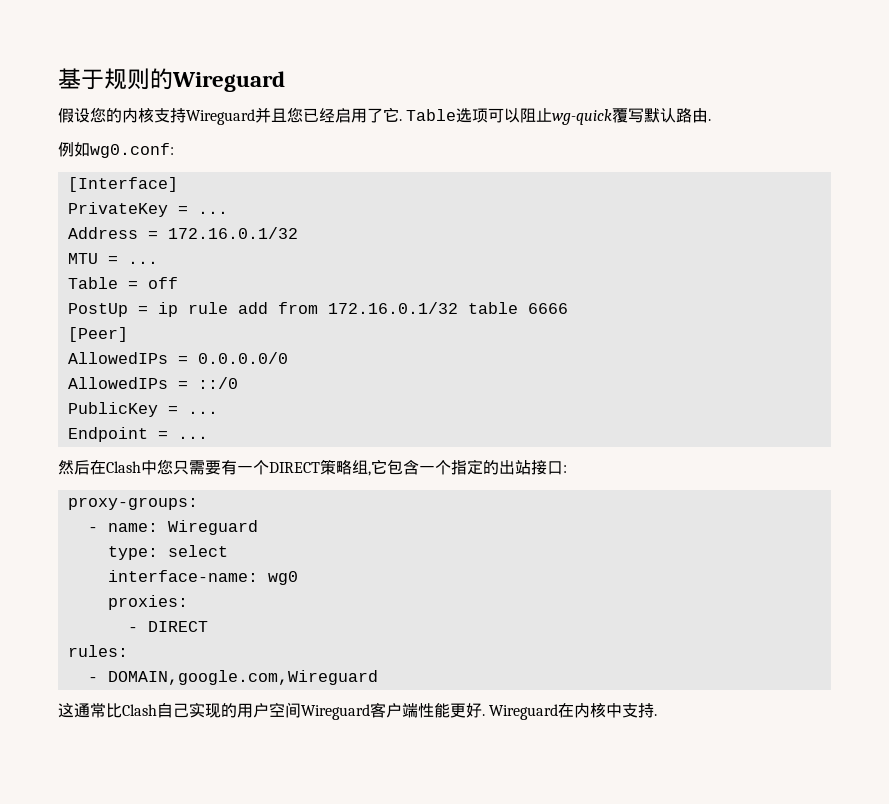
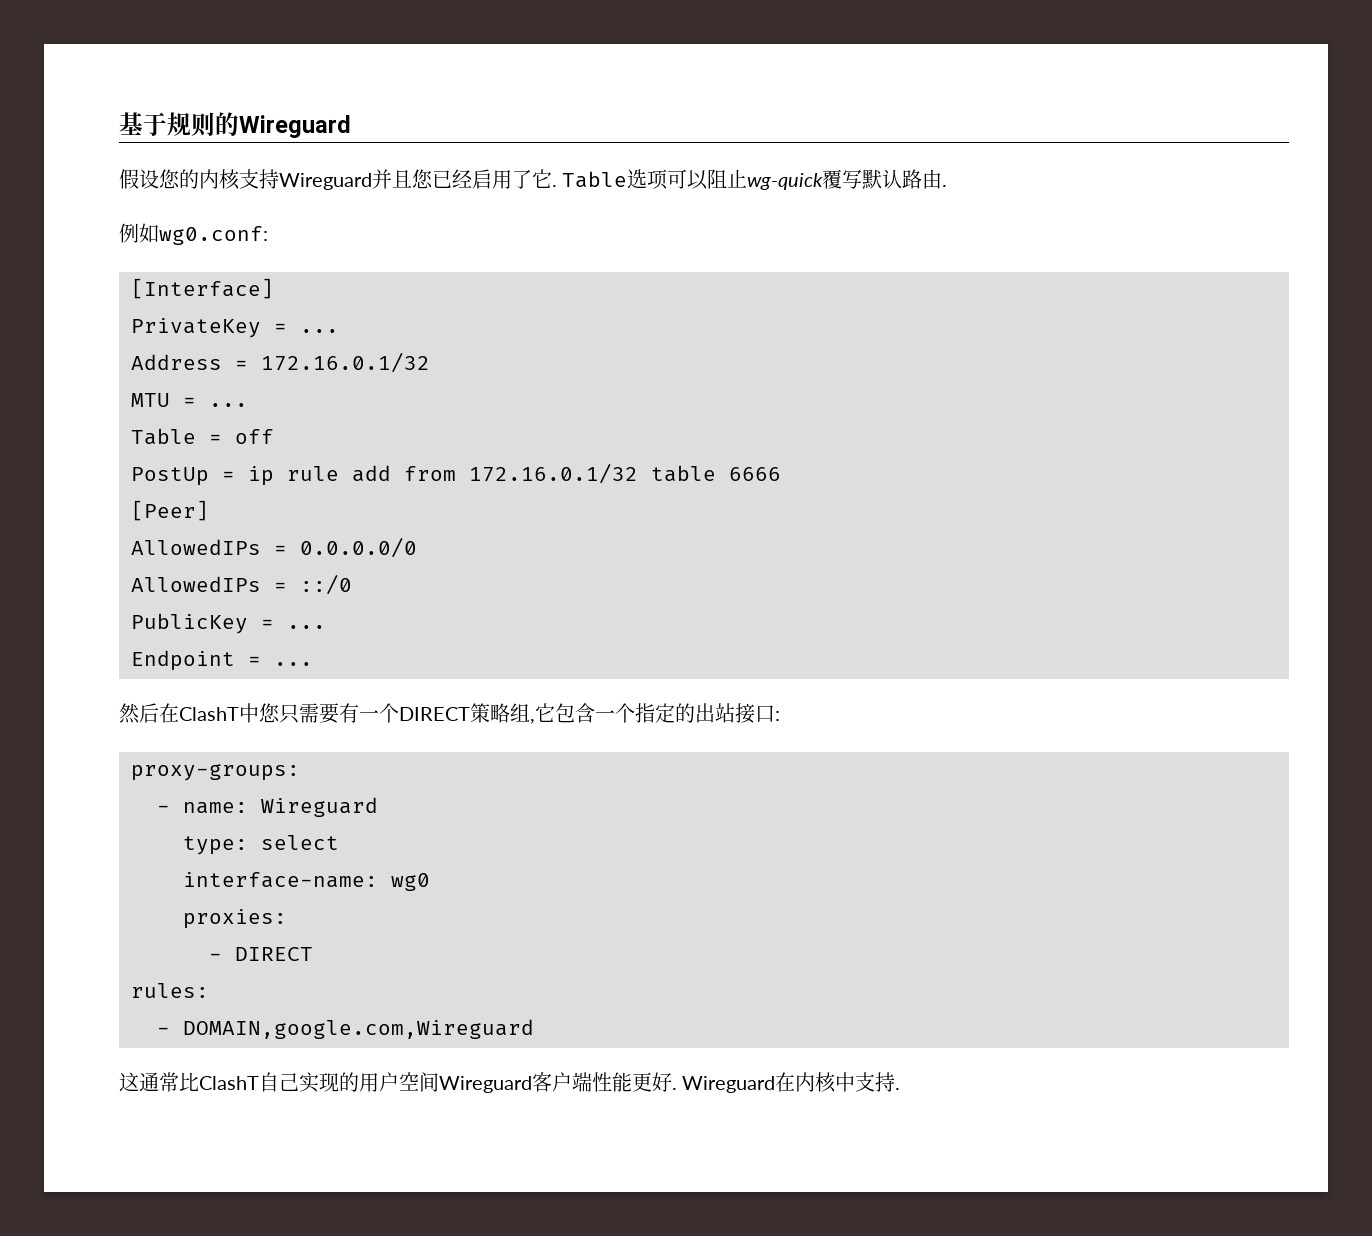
- 然后在Clash中您只需要有一个DIRECT策略组,它包含一个指定的出站接口:
+ 然后在ClashT中您只需要有一个DIRECT策略组,它包含一个指定的出站接口:
- 这通常比Clash自己实现的用户空间Wireguard客户端性能更好.
+ 这通常比ClashT自己实现的用户空间Wireguard客户端性能更好.

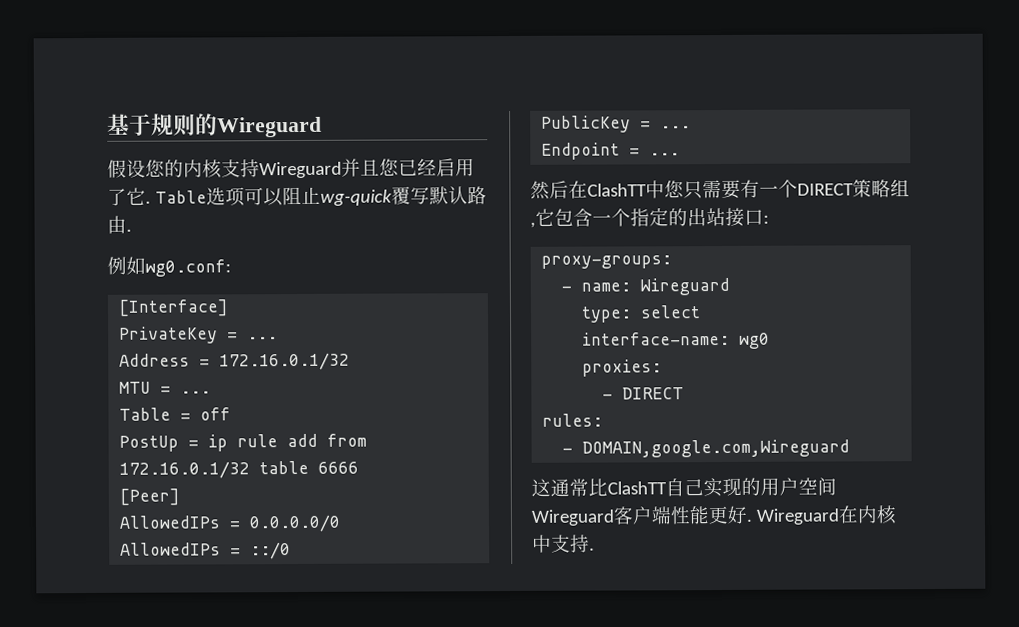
- 然后在ClashT中您只需要有一个DIRECT策略组,它包含一个指定的出站接口:
+ 然后在ClashTT中您只需要有一个DIRECT策略组,它包含一个指定的出站接口:
- 这通常比ClashT自己实现的用户空间Wireguard客户端性能更好.
+ 这通常比ClashTT自己实现的用户空间Wireguard客户端性能更好.

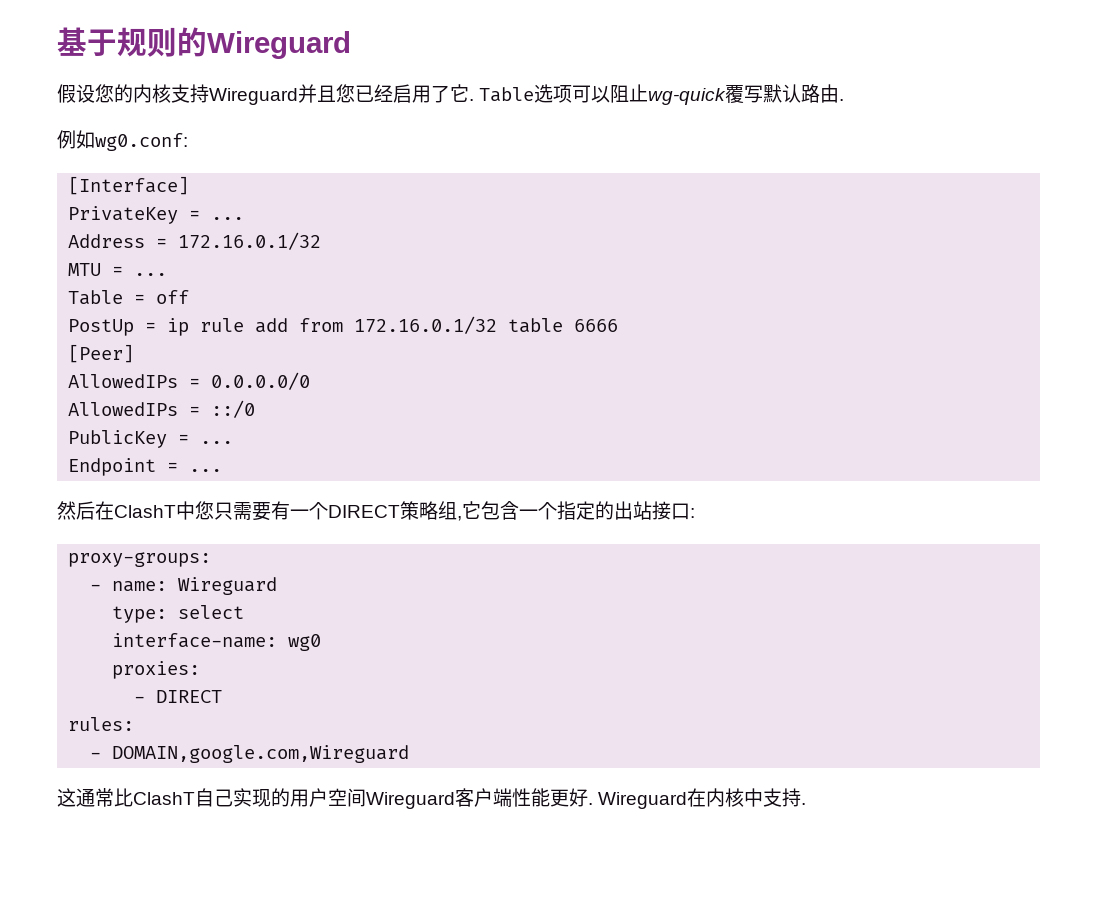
- 然后在ClashTT中您只需要有一个DIRECT策略组,它包含一个指定的出站接口:
+ 然后在ClashT中您只需要有一个DIRECT策略组,它包含一个指定的出站接口:
- 这通常比ClashTT自己实现的用户空间Wireguard客户端性能更好.
+ 这通常比ClashT自己实现的用户空间Wireguard客户端性能更好.

